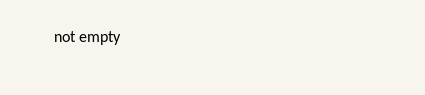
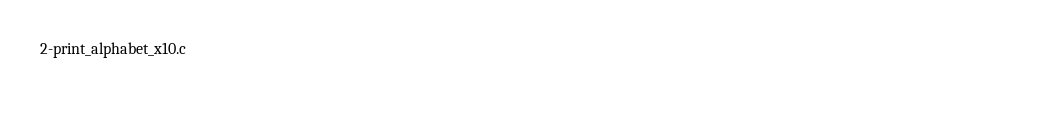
- not empty
+ 2-print_alphabet_x10.c

